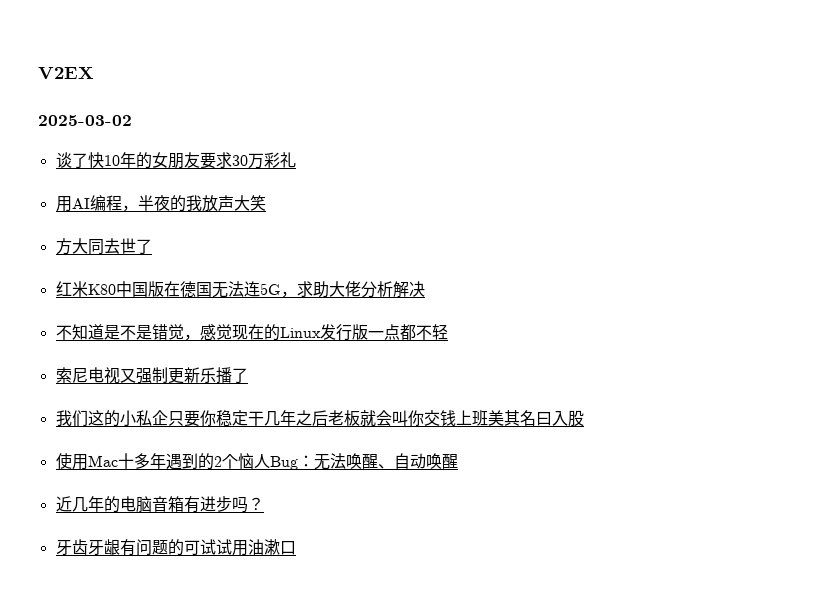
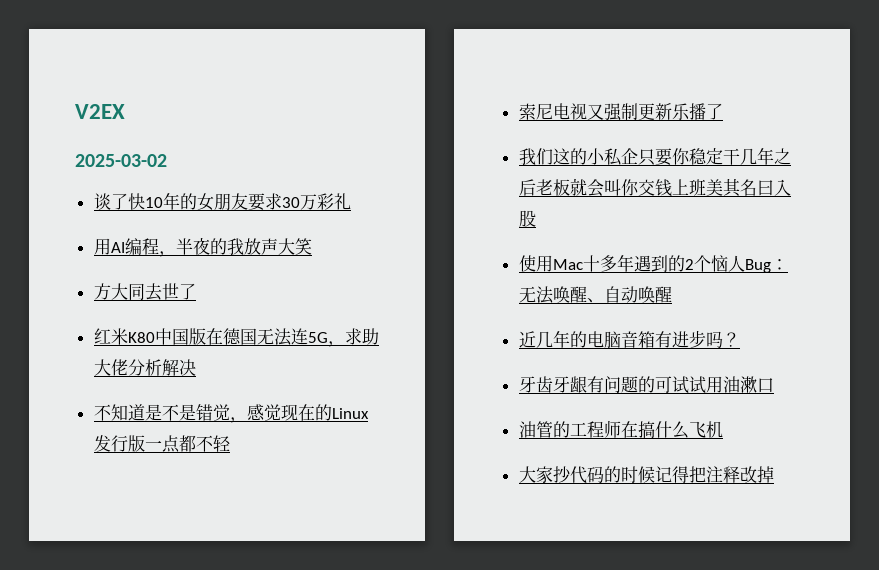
+ 油管的工程师在搞什么飞机
+ 大家抄代码的时候记得把注释改掉

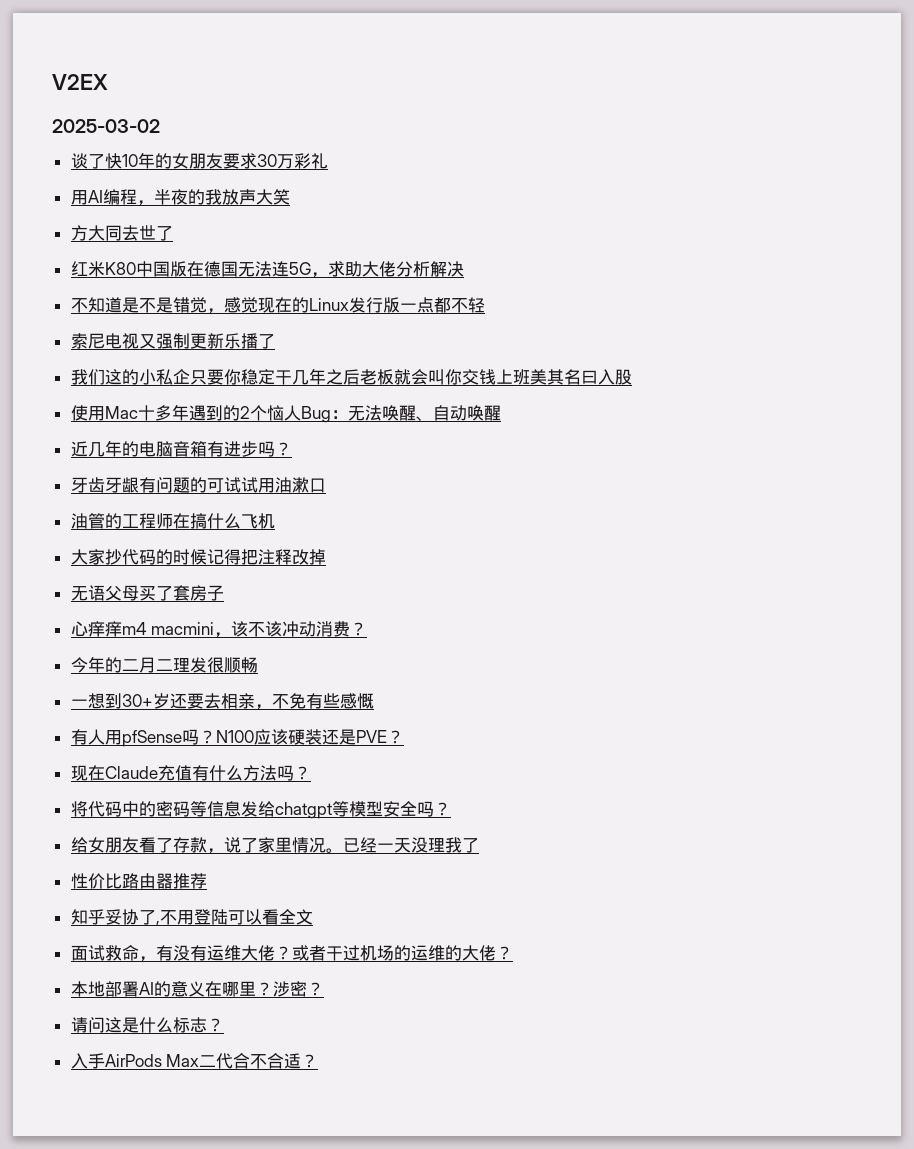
+ 无语父母买了套房子
+ 心痒痒m4 macmini，该不该冲动消费？
+ 今年的二月二理发很顺畅
+ 一想到30+岁还要去相亲，不免有些感慨
+ 有人用pfSense吗？N100应该硬装还是PVE？
+ 现在Claude充值有什么方法吗？
+ 将代码中的密码等信息发给chatgpt等模型安全吗？
+ 给女朋友看了存款，说了家里情况。已经一天没理我了
+ 性价比路由器推荐
+ 知乎妥协了,不用登陆可以看全文
+ 面试救命，有没有运维大佬？或者干过机场的运维的大佬？
+ 本地部署AI的意义在哪里？涉密？
+ 请问这是什么标志？
+ 入手AirPods Max二代合不合适？

